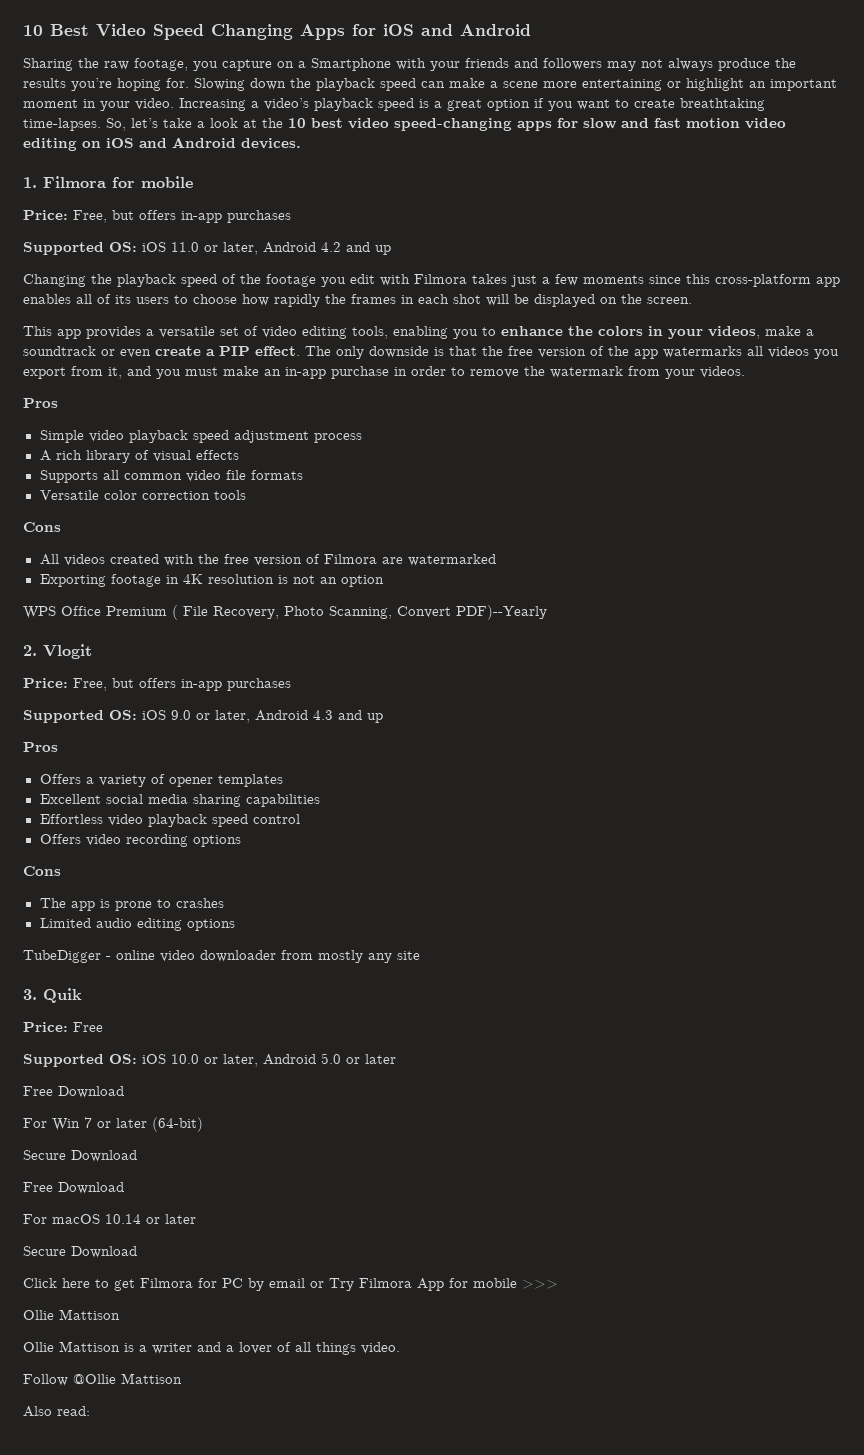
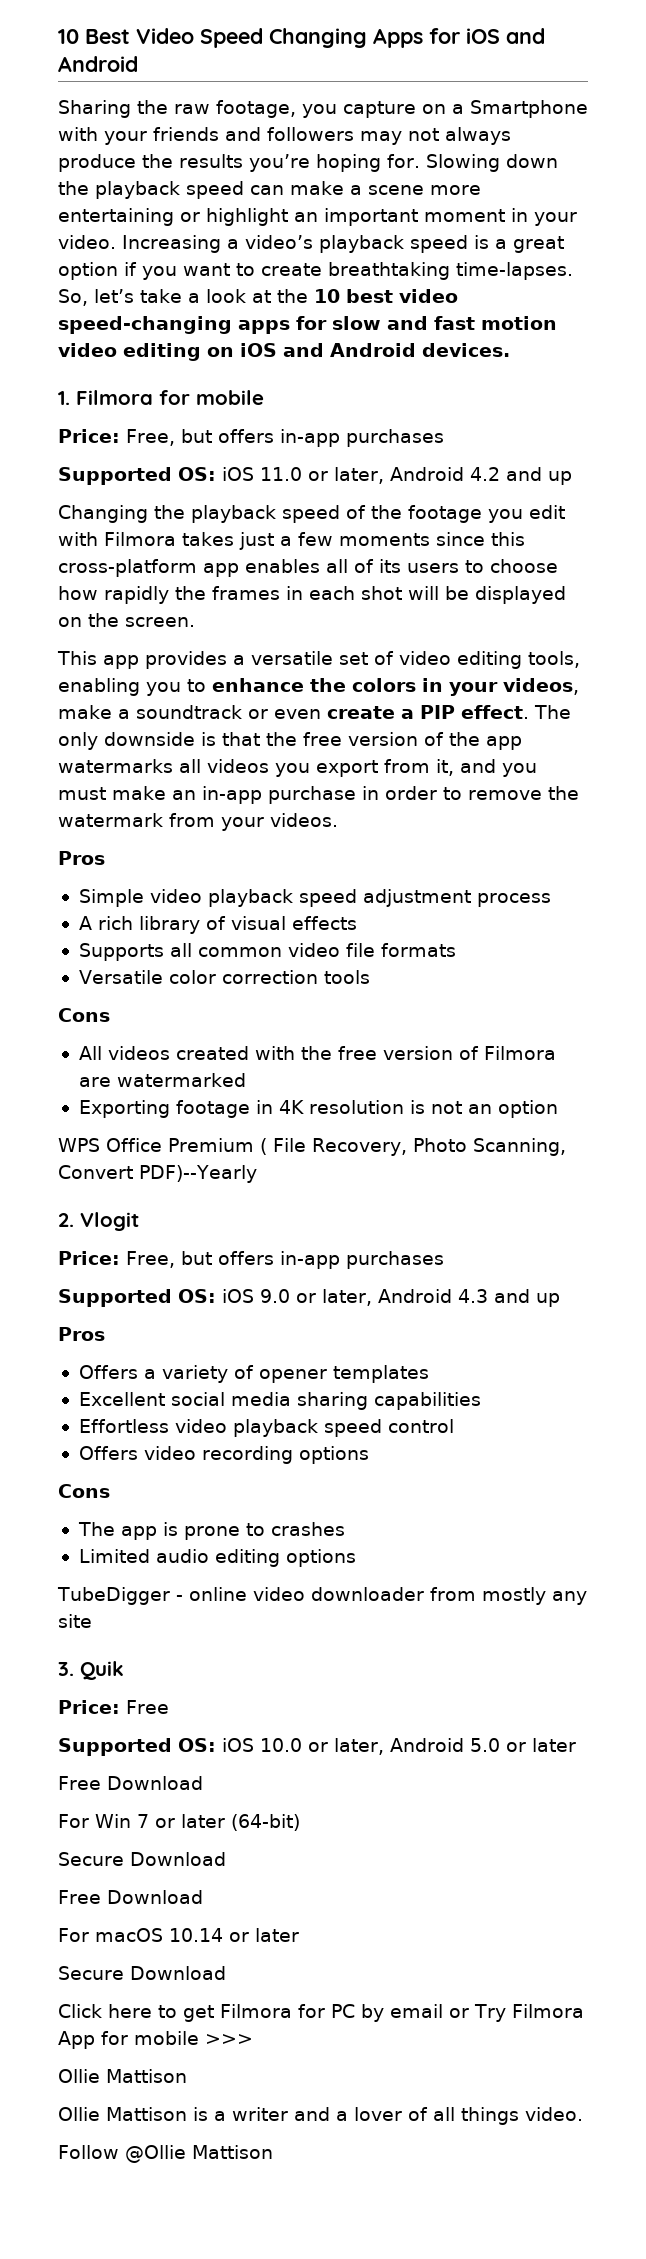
- Also read:

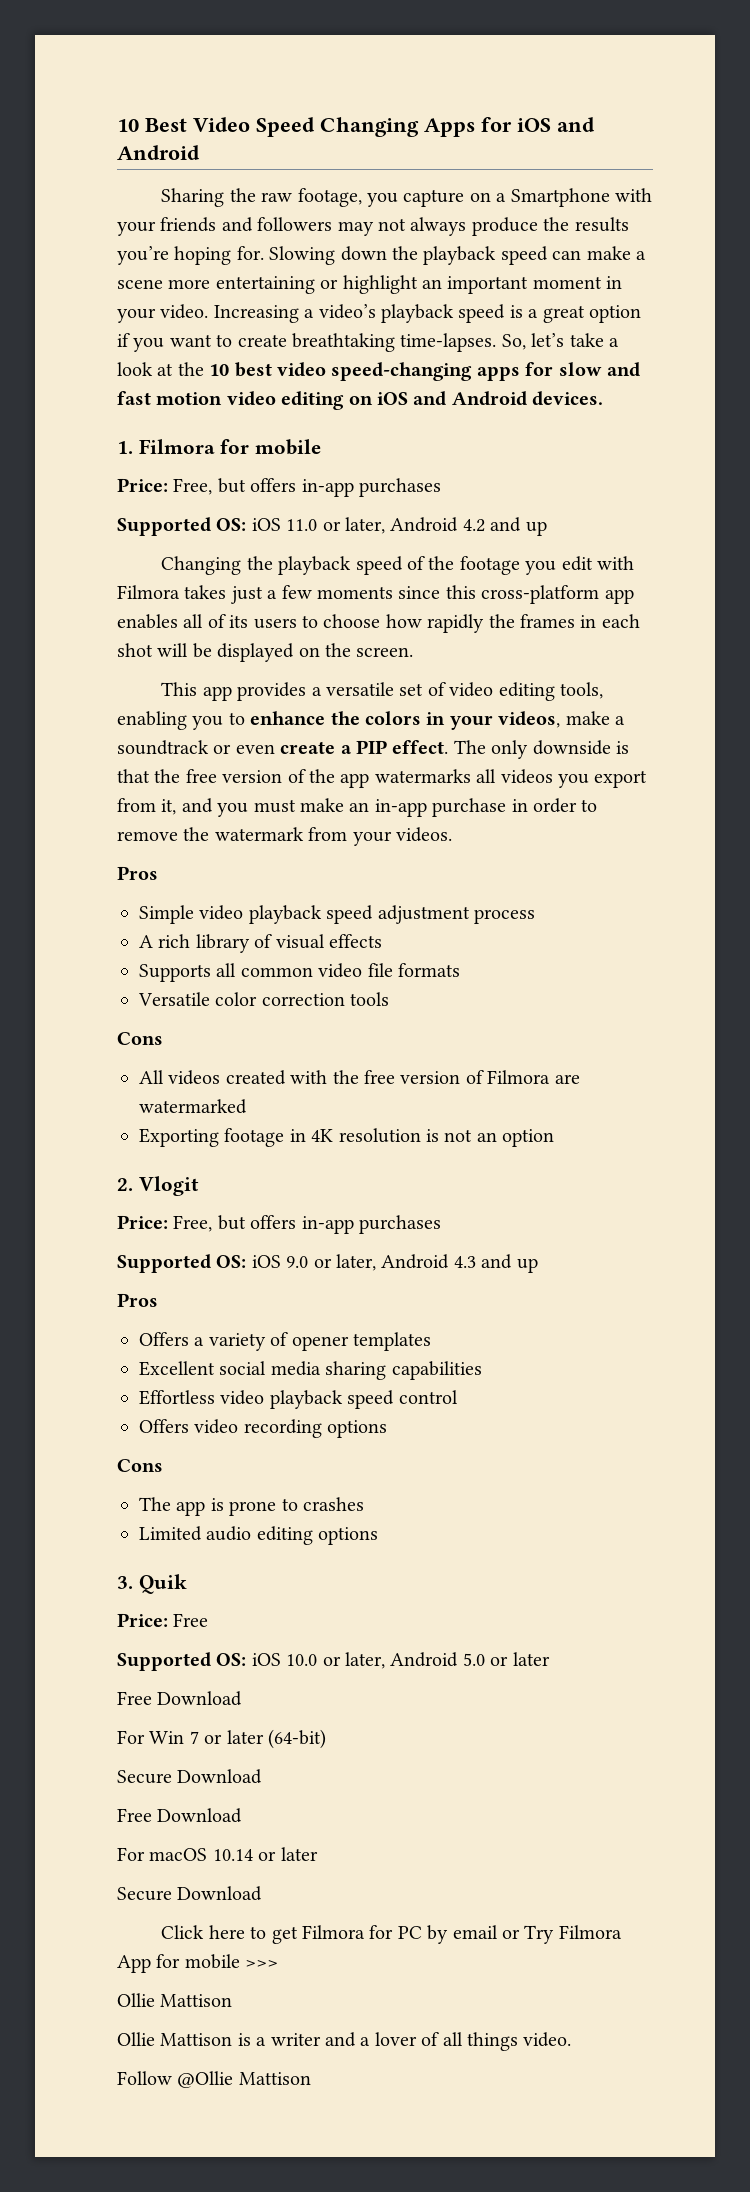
- WPS Office Premium ( File Recovery, Photo Scanning, Convert PDF)--Yearly
- TubeDigger - online video downloader from mostly any site

